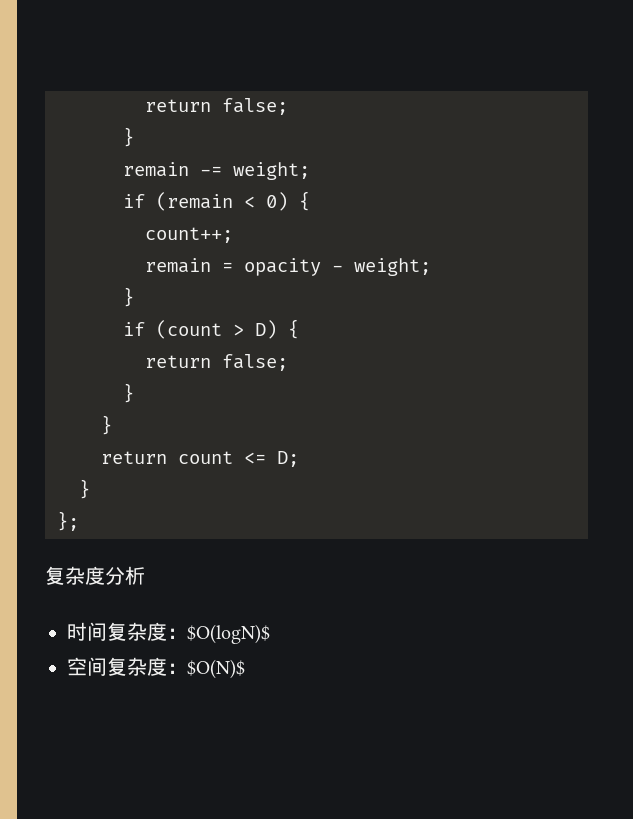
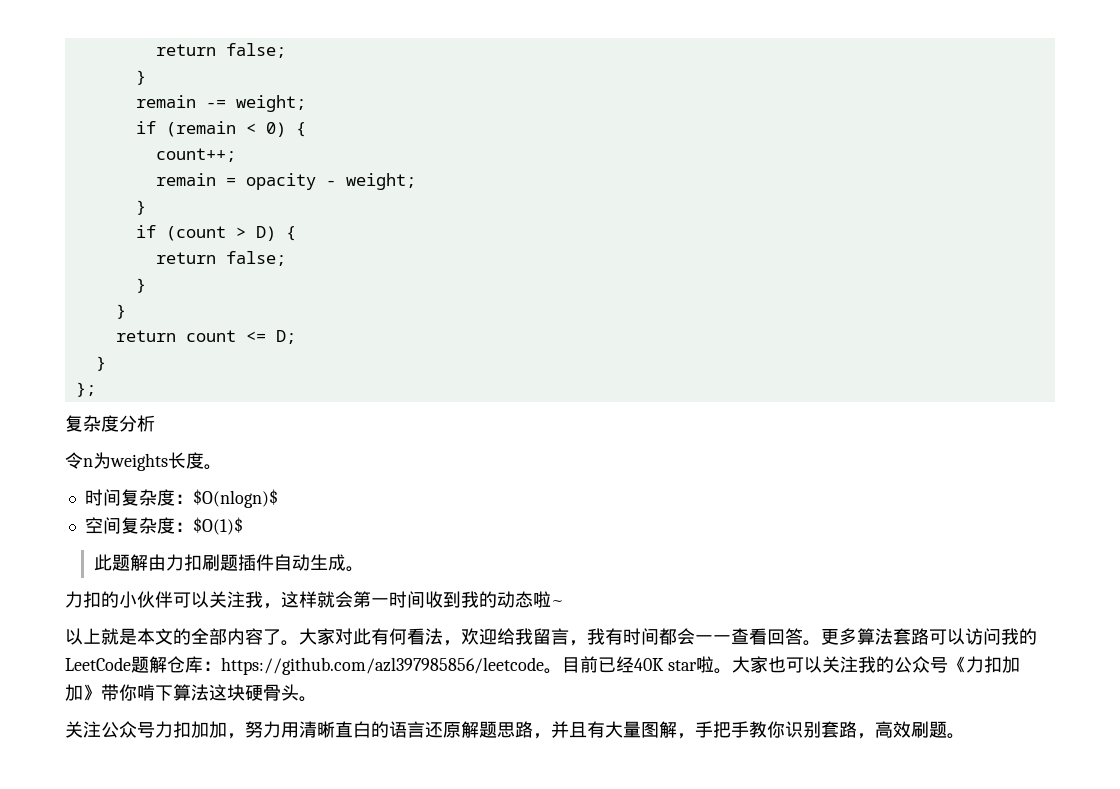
+ 令n为weights长度。
- 时间复杂度：$O(logN)$
+ 时间复杂度：$O(nlogn)$
- 空间复杂度：$O(N)$
+ 空间复杂度：$O(1)$
+ 此题解由力扣刷题插件自动生成。
+ 力扣的小伙伴可以关注我，这样就会第一时间收到我的动态啦~
+ 以上就是本文的全部内容了。大家对此有何看法，欢迎给我留言，我有时间都会一一查看回答。更多算法套路可以访问我的LeetCode题解仓库：https://github.com/azl397985856/leetcode。目前已经40K star啦。大家也可以关注我的公众号《力扣加加》带你啃下算法这块硬骨头。
+ 关注公众号力扣加加，努力用清晰直白的语言还原解题思路，并且有大量图解，手把手教你识别套路，高效刷题。

